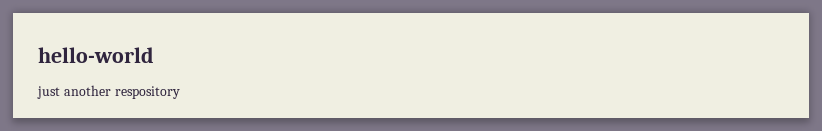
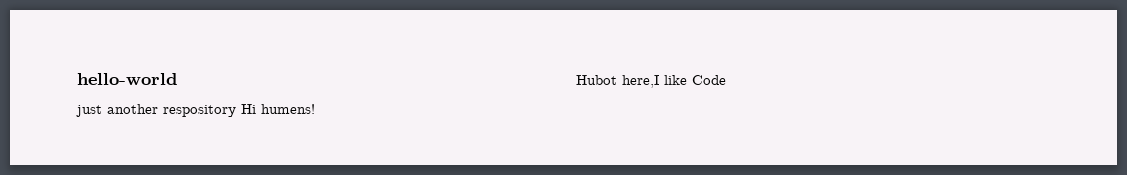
- just another respository
+ just another respository Hi humens!
+ Hubot here,I like Code

